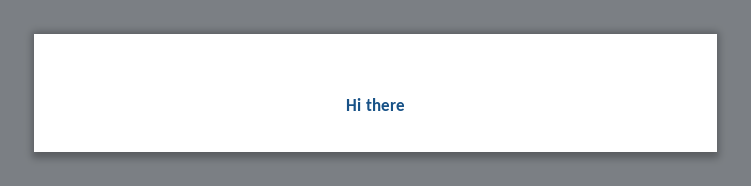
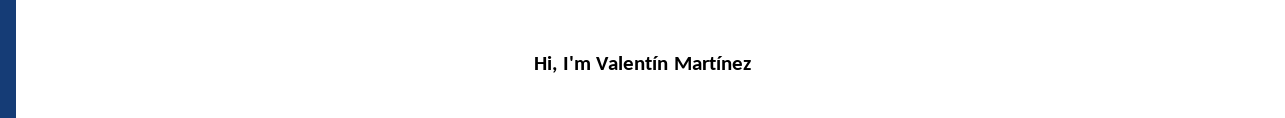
- Hi there
+ Hi, I'm Valentín Martínez

